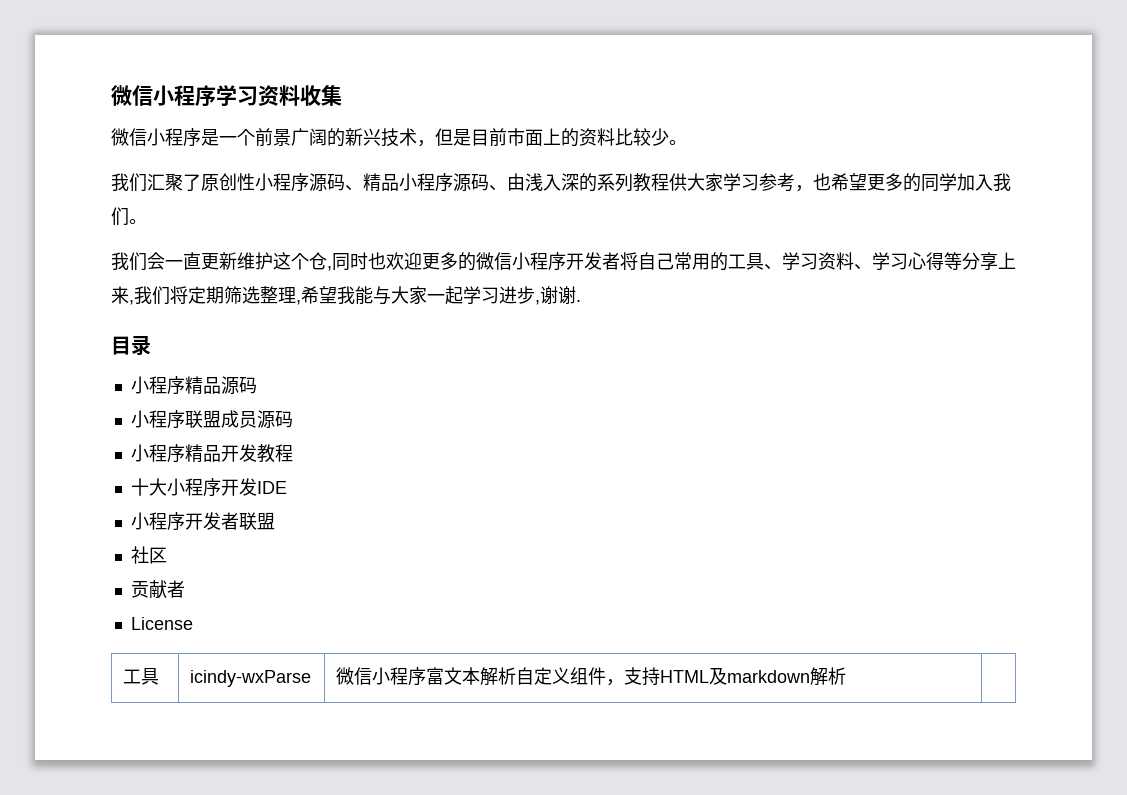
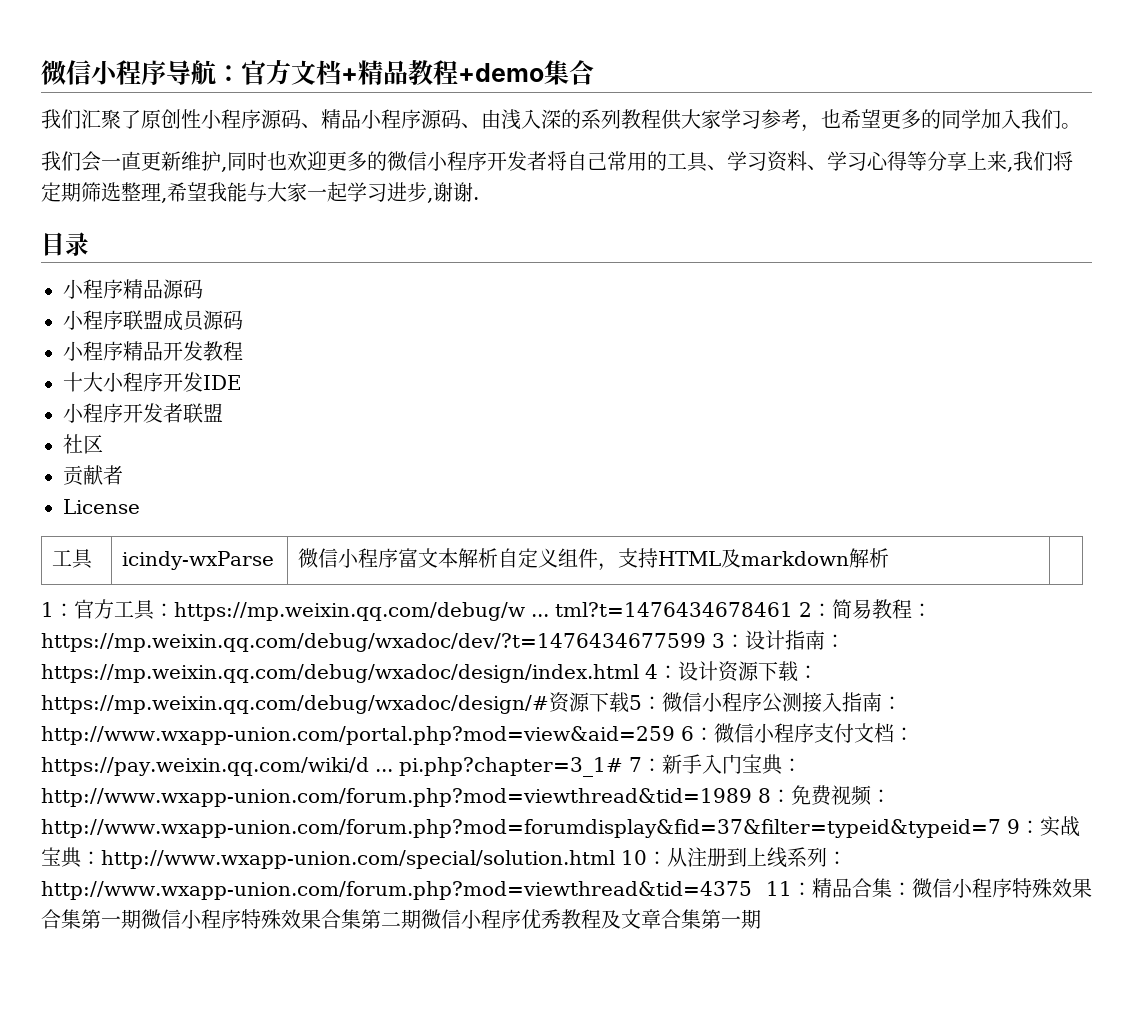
- 微信小程序学习资料收集
- 微信小程序是一个前景广阔的新兴技术，但是目前市面上的资料比较少。
+ 微信小程序导航：官方文档+精品教程+demo集合
- 我们会一直更新维护这个仓,同时也欢迎更多的微信小程序开发者将自己常用的工具、学习资料、学习心得等分享上来,我们将定期筛选整理,希望我能与大家一起学习进步,谢谢.
+ 我们会一直更新维护,同时也欢迎更多的微信小程序开发者将自己常用的工具、学习资料、学习心得等分享上来,我们将定期筛选整理,希望我能与大家一起学习进步,谢谢.
+ 1：官方工具：https://mp.weixin.qq.com/debug/w ... tml?t=1476434678461 2：简易教程：https://mp.weixin.qq.com/debug/wxadoc/dev/?t=1476434677599 3：设计指南：https://mp.weixin.qq.com/debug/wxadoc/design/index.html 4：设计资源下载：https://mp.weixin.qq.com/debug/wxadoc/design/#资源下载5：微信小程序公测接入指南：http://www.wxapp-union.com/portal.php?mod=view&aid=259 6：微信小程序支付文档：https://pay.weixin.qq.com/wiki/d ... pi.php?chapter=3_1# 7：新手入门宝典：http://www.wxapp-union.com/forum.php?mod=viewthread&tid=1989 8：免费视频：http://www.wxapp-union.com/forum.php?mod=forumdisplay&fid=37&filter=typeid&typeid=7 9：实战宝典：http://www.wxapp-union.com/special/solution.html 10：从注册到上线系列：http://www.wxapp-union.com/forum.php?mod=viewthread&tid=4375 11：精品合集：微信小程序特殊效果合集第一期微信小程序特殊效果合集第二期微信小程序优秀教程及文章合集第一期

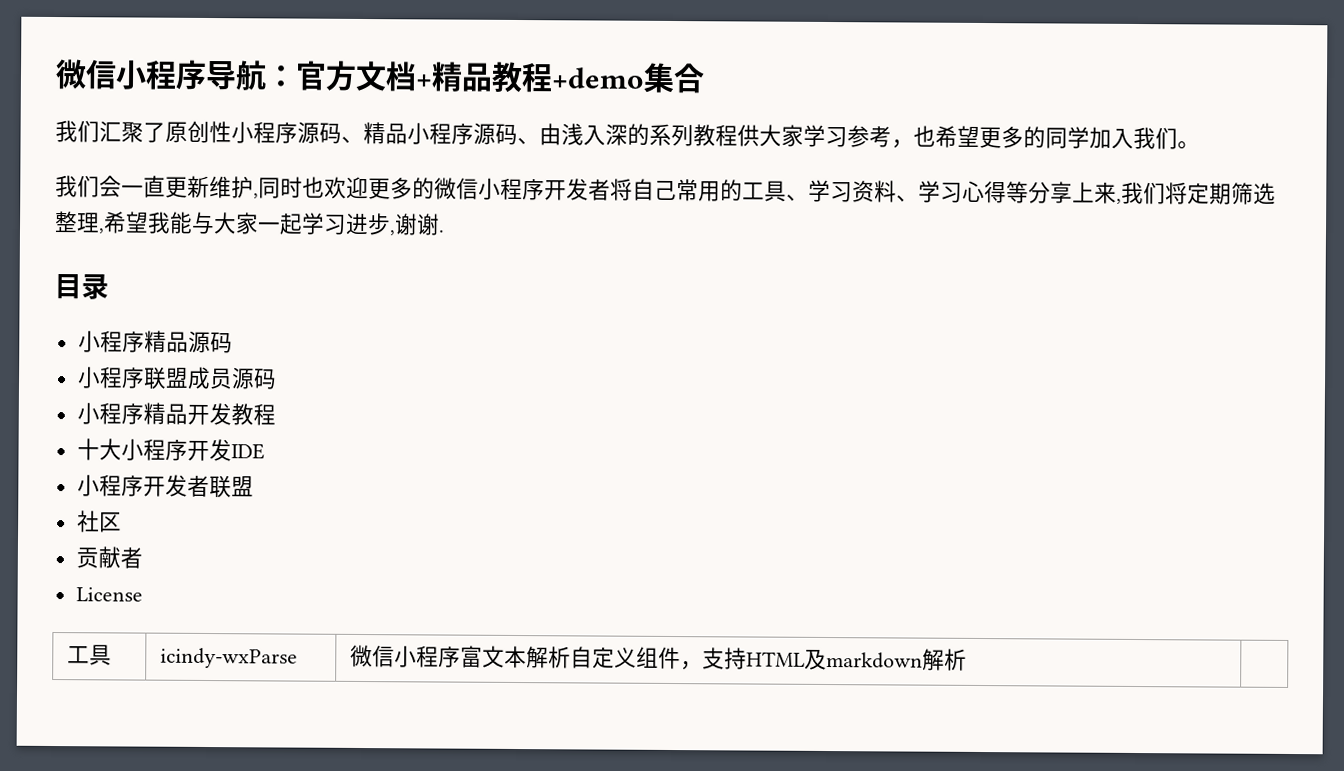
- 1：官方工具：https://mp.weixin.qq.com/debug/w ... tml?t=1476434678461 2：简易教程：https://mp.weixin.qq.com/debug/wxadoc/dev/?t=1476434677599 3：设计指南：https://mp.weixin.qq.com/debug/wxadoc/design/index.html 4：设计资源下载：https://mp.weixin.qq.com/debug/wxadoc/design/#资源下载5：微信小程序公测接入指南：http://www.wxapp-union.com/portal.php?mod=view&aid=259 6：微信小程序支付文档：https://pay.weixin.qq.com/wiki/d ... pi.php?chapter=3_1# 7：新手入门宝典：http://www.wxapp-union.com/forum.php?mod=viewthread&tid=1989 8：免费视频：http://www.wxapp-union.com/forum.php?mod=forumdisplay&fid=37&filter=typeid&typeid=7 9：实战宝典：http://www.wxapp-union.com/special/solution.html 10：从注册到上线系列：http://www.wxapp-union.com/forum.php?mod=viewthread&tid=4375 11：精品合集：微信小程序特殊效果合集第一期微信小程序特殊效果合集第二期微信小程序优秀教程及文章合集第一期

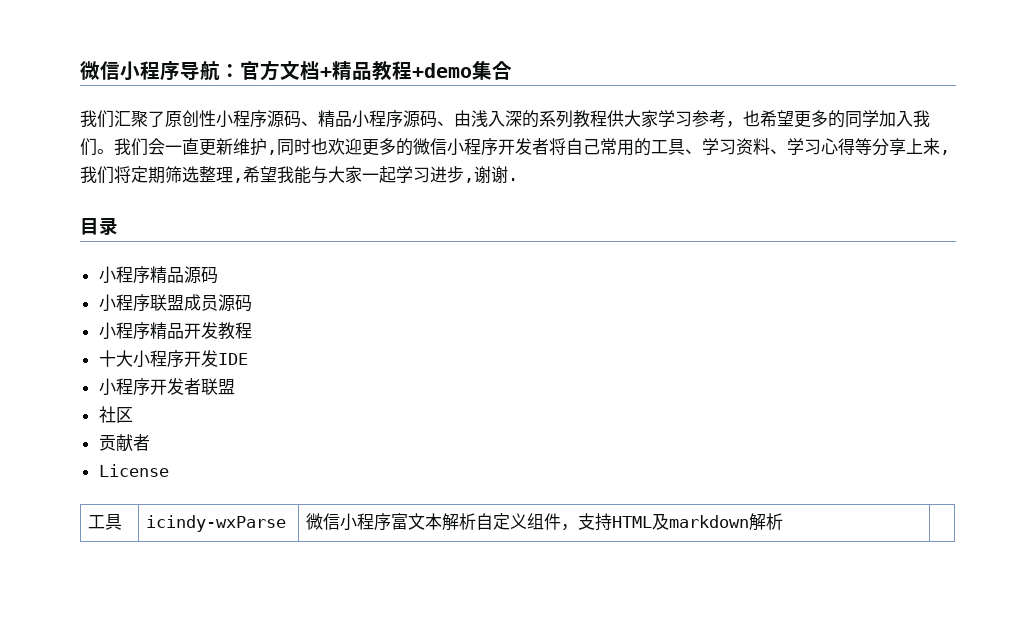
- 我们汇聚了原创性小程序源码、精品小程序源码、由浅入深的系列教程供大家学习参考，也希望更多的同学加入我们。
- 我们会一直更新维护,同时也欢迎更多的微信小程序开发者将自己常用的工具、学习资料、学习心得等分享上来,我们将定期筛选整理,希望我能与大家一起学习进步,谢谢.
+ 我们汇聚了原创性小程序源码、精品小程序源码、由浅入深的系列教程供大家学习参考，也希望更多的同学加入我们。我们会一直更新维护,同时也欢迎更多的微信小程序开发者将自己常用的工具、学习资料、学习心得等分享上来,我们将定期筛选整理,希望我能与大家一起学习进步,谢谢.

